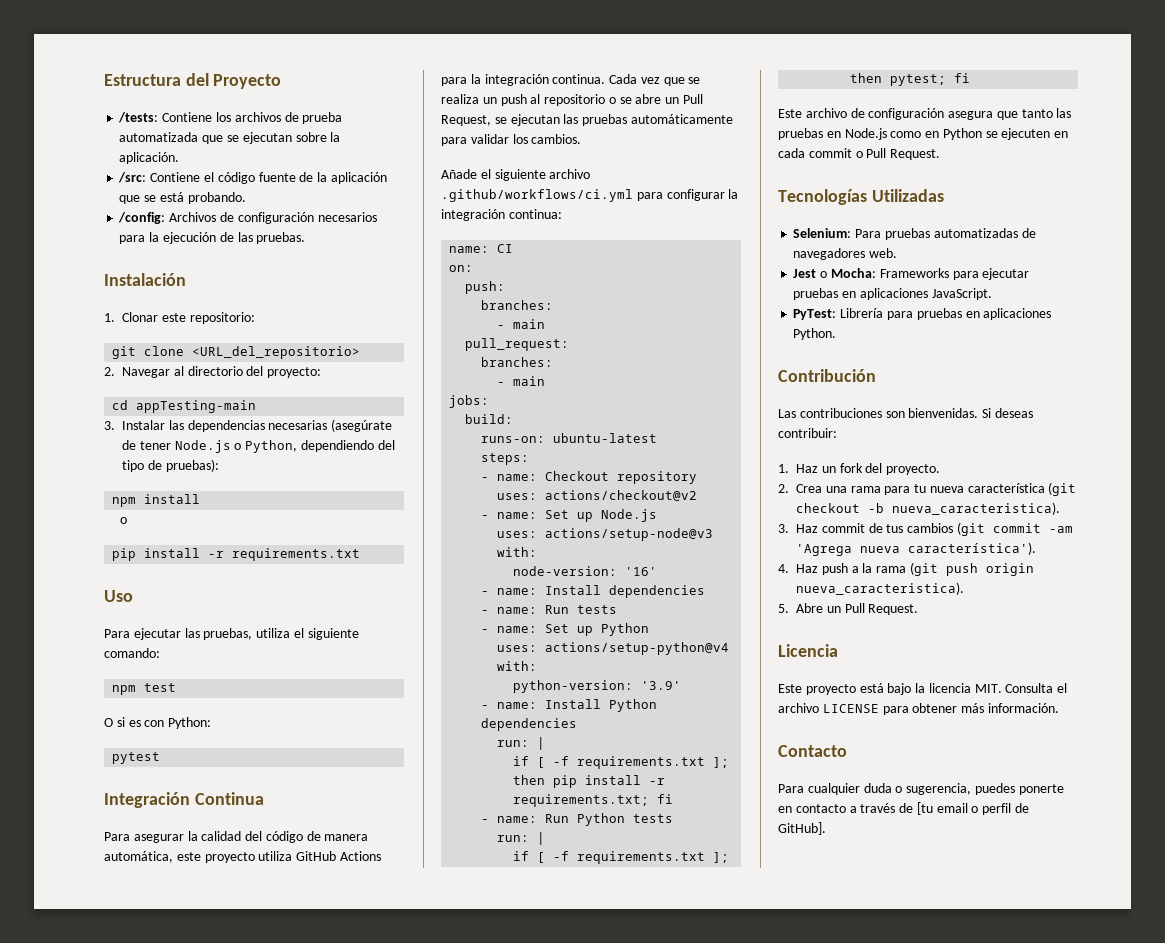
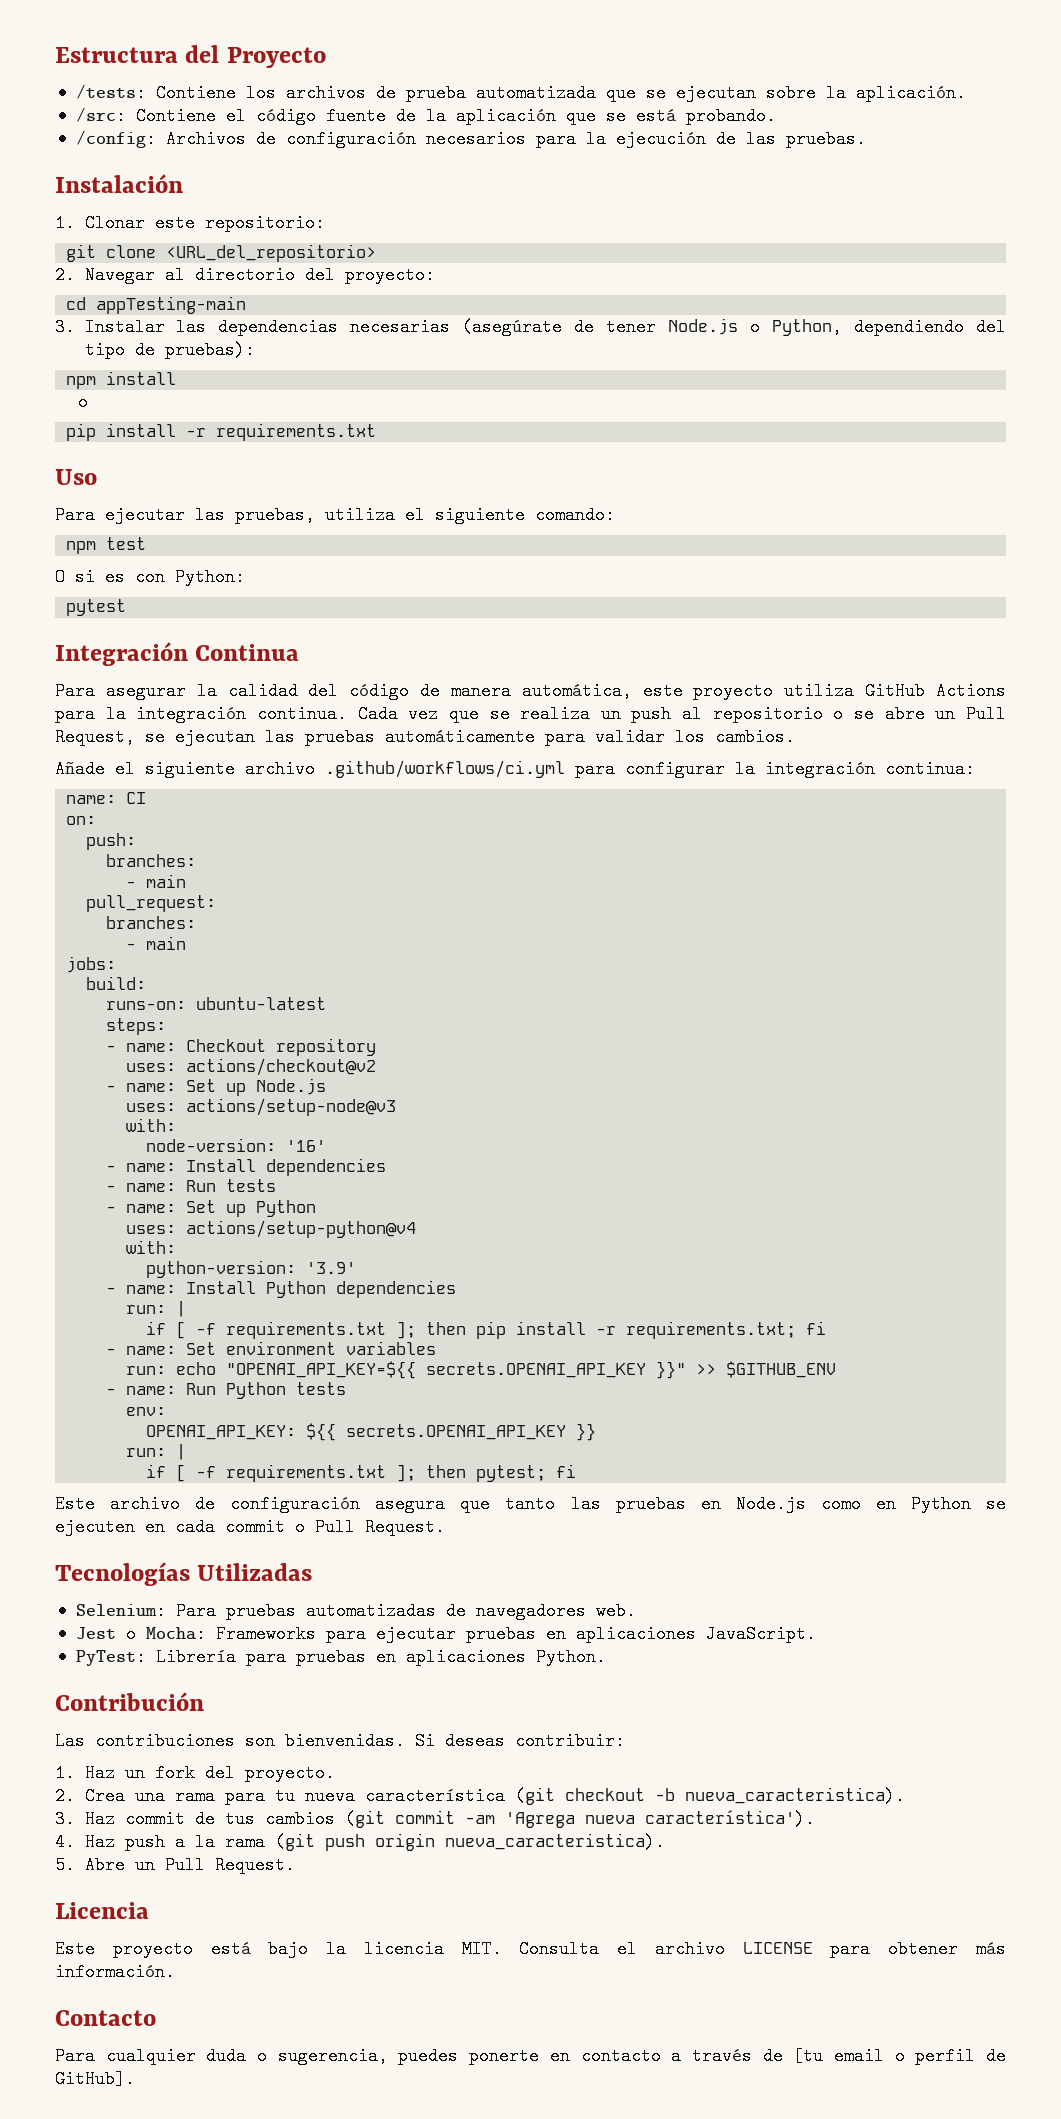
+ - name: Set environment variables
+ run: echo "OPENAI_API_KEY=${{ secrets.OPENAI_API_KEY }}" >> $GITHUB_ENV
+ env:
+ OPENAI_API_KEY: ${{ secrets.OPENAI_API_KEY }}

